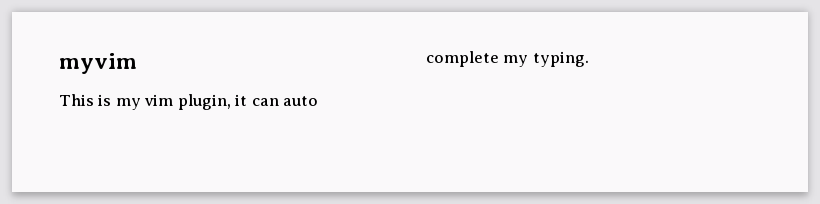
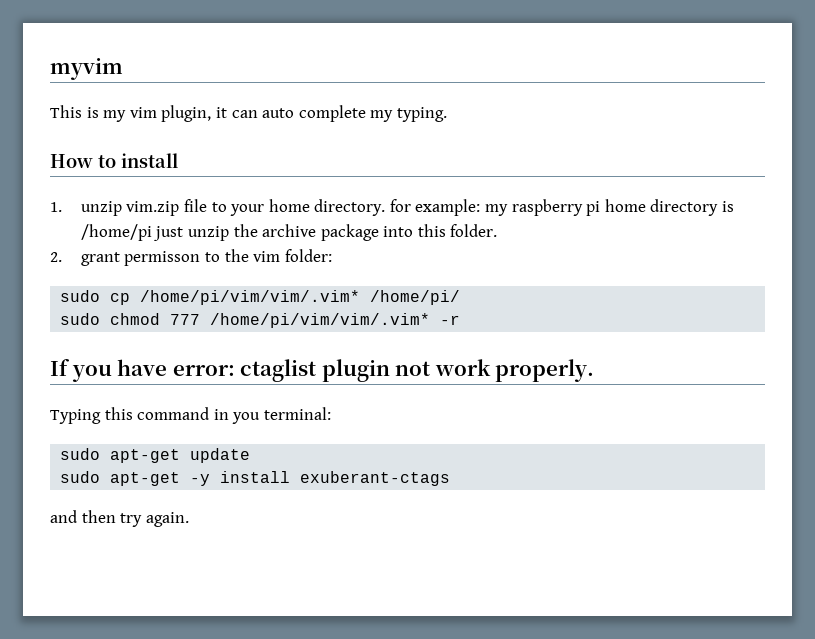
+ How to install
+ 1. unzip vim.zip file to your home directory. for example: my raspberry pi home directory is /home/pi just unzip the archive package into this folder.
+ 2. grant permisson to the vim folder:
+ sudo cp /home/pi/vim/vim/.vim* /home/pi/
+ sudo chmod 777 /home/pi/vim/vim/.vim* -r
+ If you have error: ctaglist plugin not work properly.
+ Typing this command in you terminal:
+ sudo apt-get update
+ sudo apt-get -y install exuberant-ctags
+ and then try again.

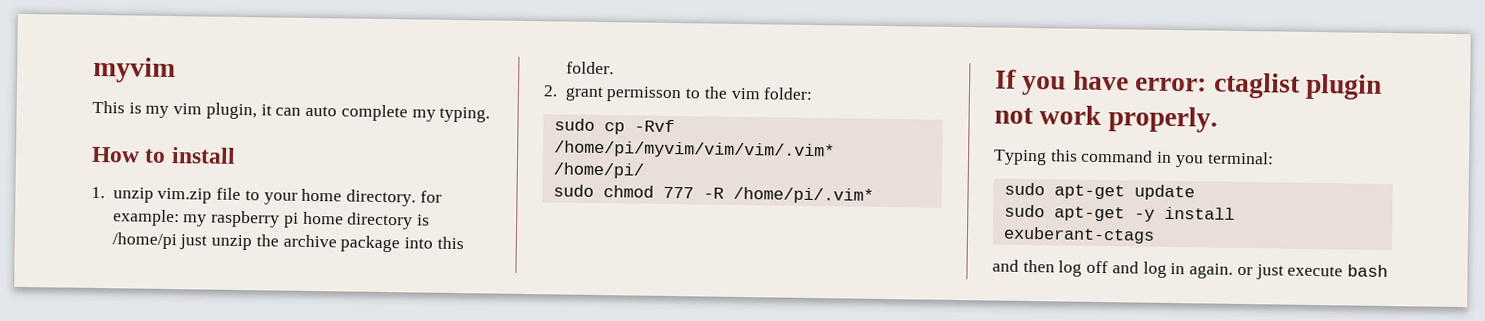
- sudo cp /home/pi/vim/vim/.vim* /home/pi/
+ sudo cp -Rvf /home/pi/myvim/vim/vim/.vim* /home/pi/
- sudo chmod 777 /home/pi/vim/vim/.vim* -r
+ sudo chmod 777 -R /home/pi/.vim*
- and then try again.
+ and then log off and log in again. or just execute bash

